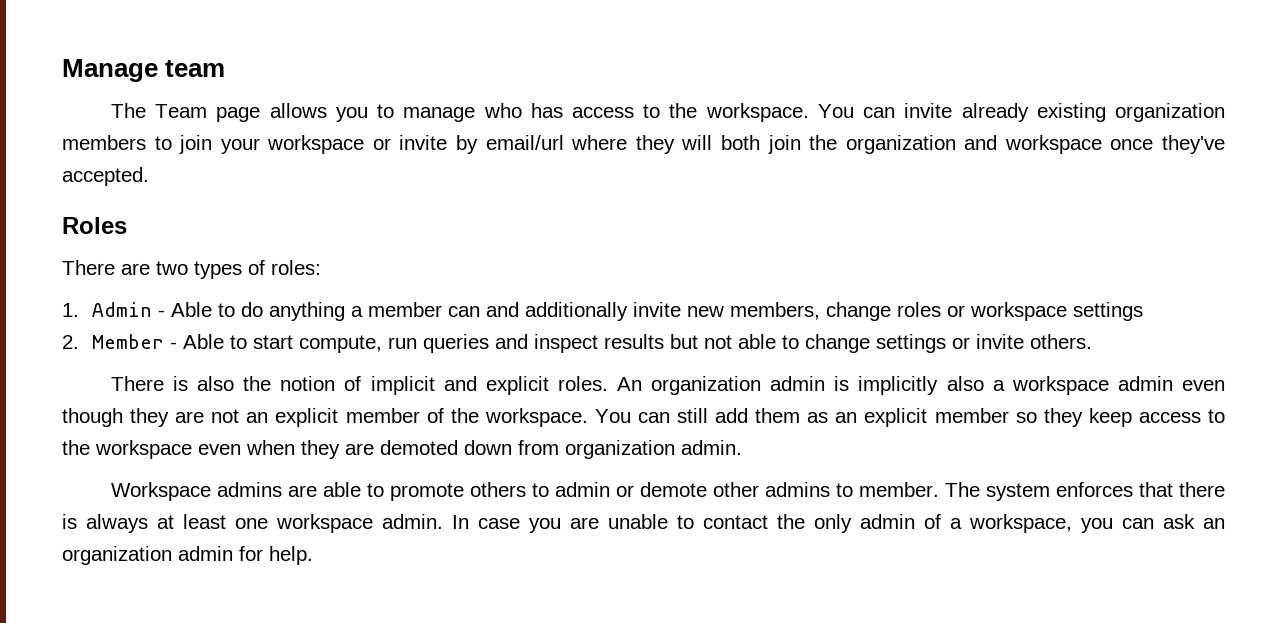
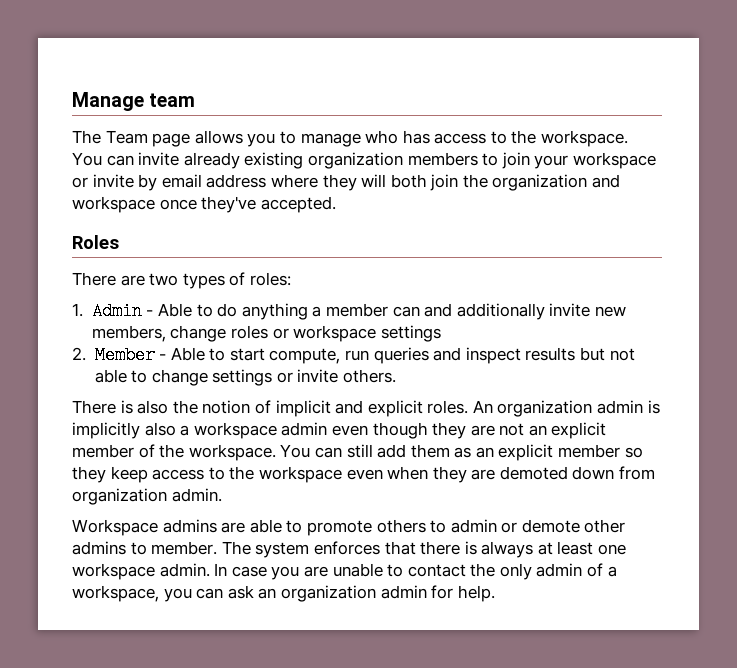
- You can invite already existing organization members to join your workspace or invite by email/url where they will both join the organization and workspace once they've accepted.
+ You can invite already existing organization members to join your workspace or invite by email address where they will both join the organization and workspace once they've accepted.

